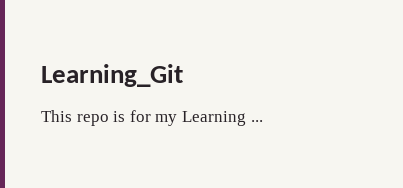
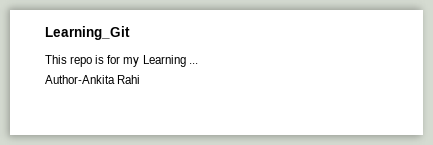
+ Author-Ankita Rahi

